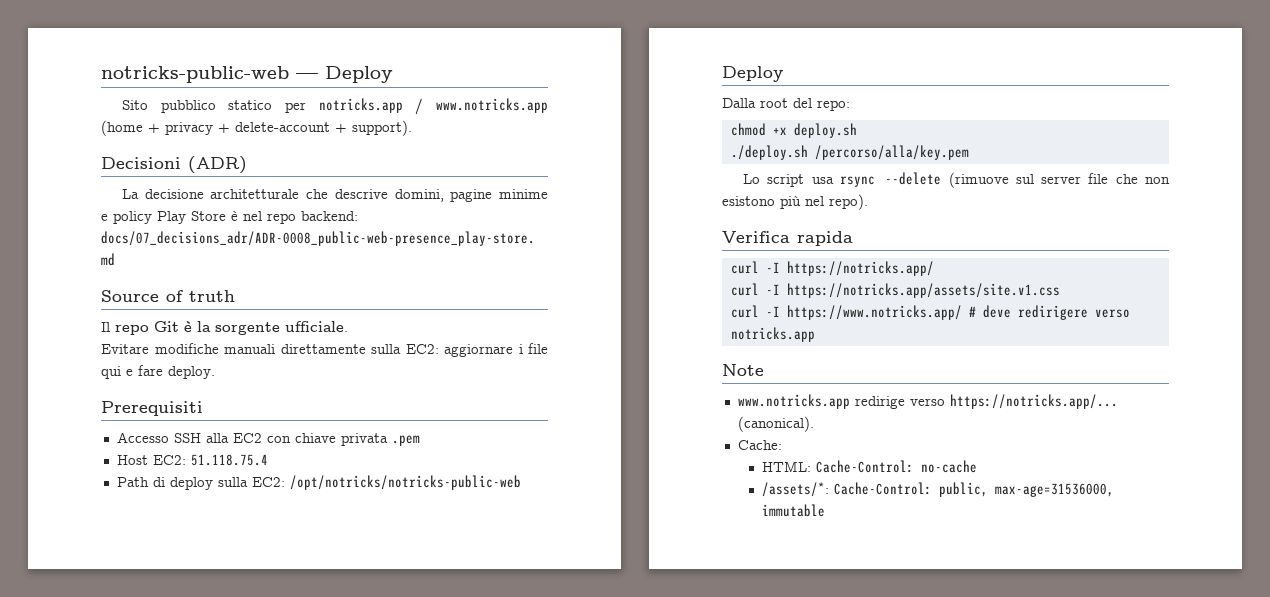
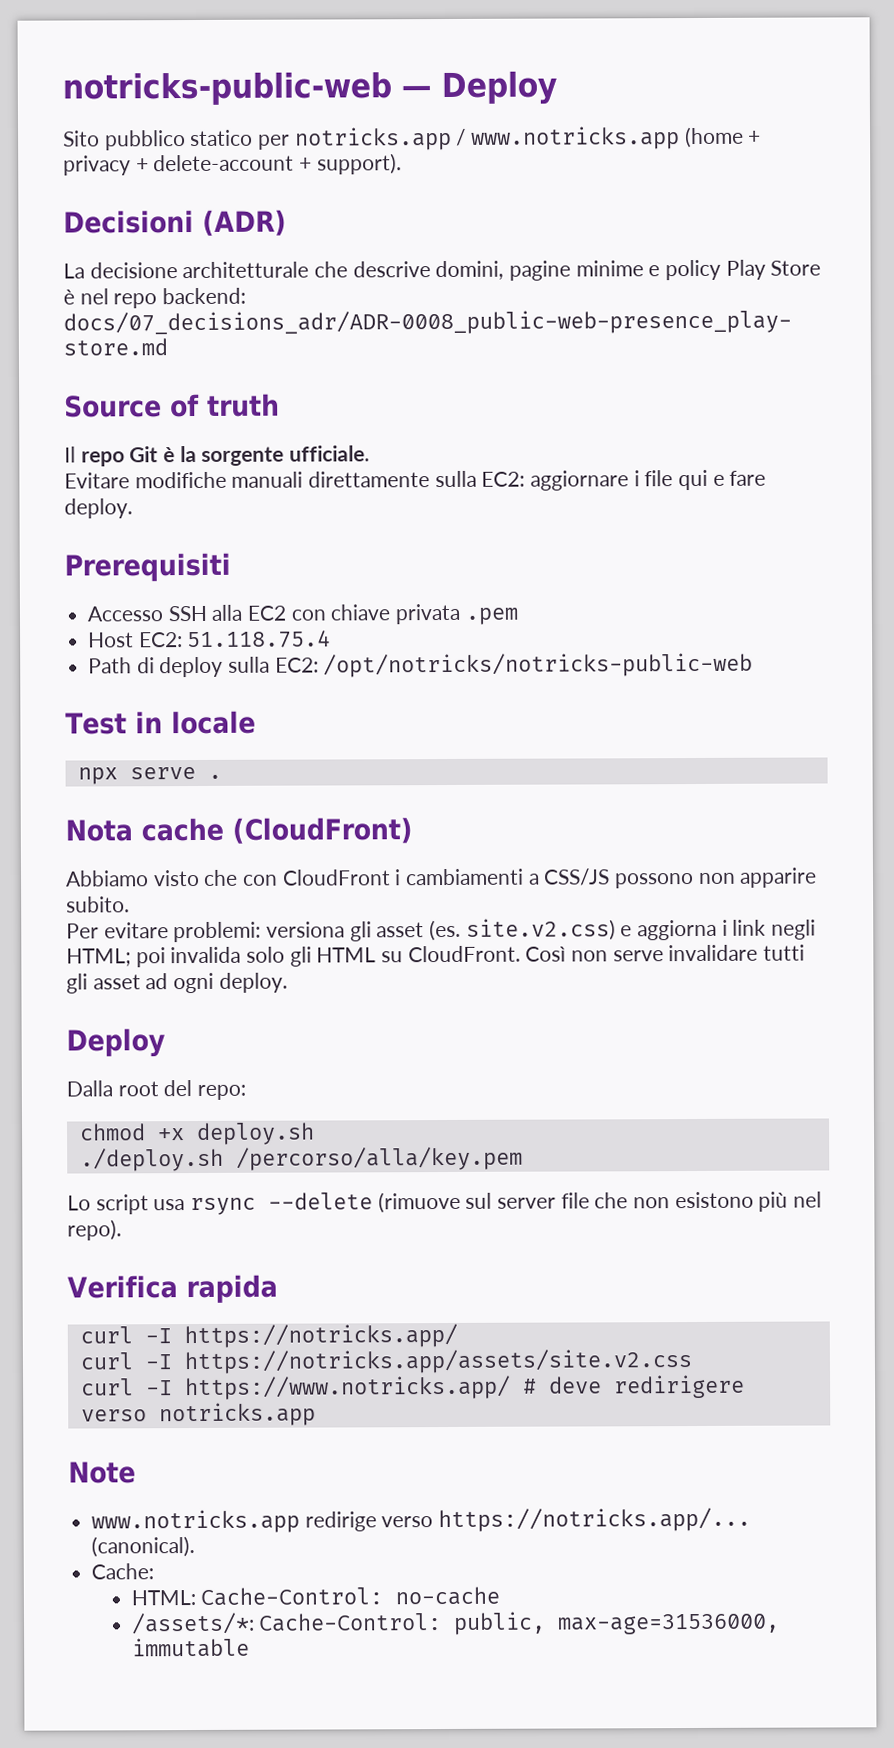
+ Test in locale
+ npx serve .
+ Nota cache (CloudFront)
+ Abbiamo visto che con CloudFront i cambiamenti a CSS/JS possono non apparire subito.
+ Per evitare problemi: versiona gli asset (es. site.v2.css) e aggiorna i link negli HTML; poi invalida solo gli HTML su CloudFront. Così non serve invalidare tutti gli asset ad ogni deploy.
- curl -I https://notricks.app/assets/site.v1.css
+ curl -I https://notricks.app/assets/site.v2.css

